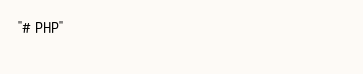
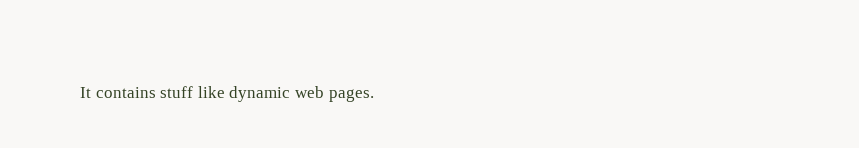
- "# PHP"
+ It contains stuff like dynamic web pages.

